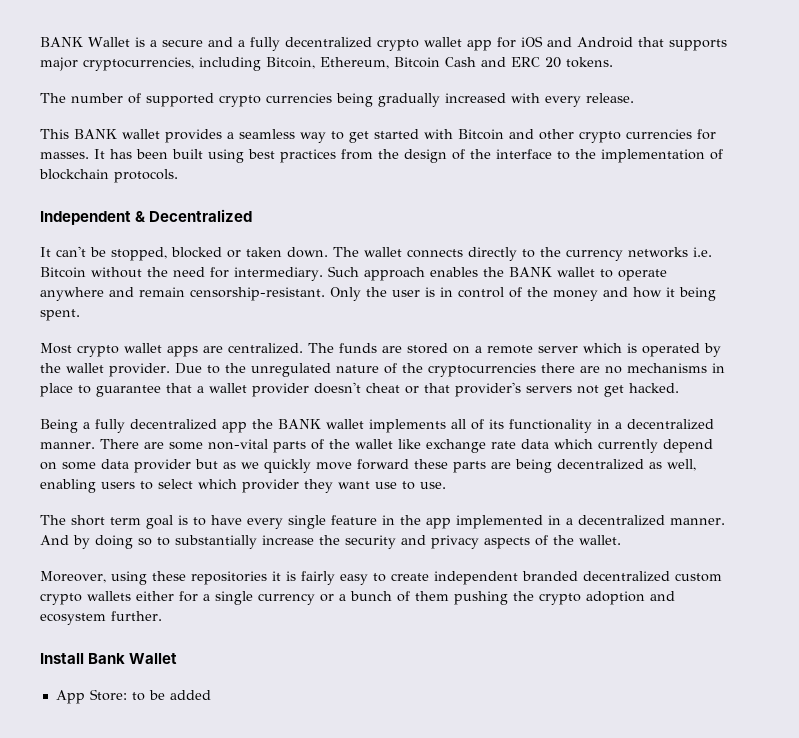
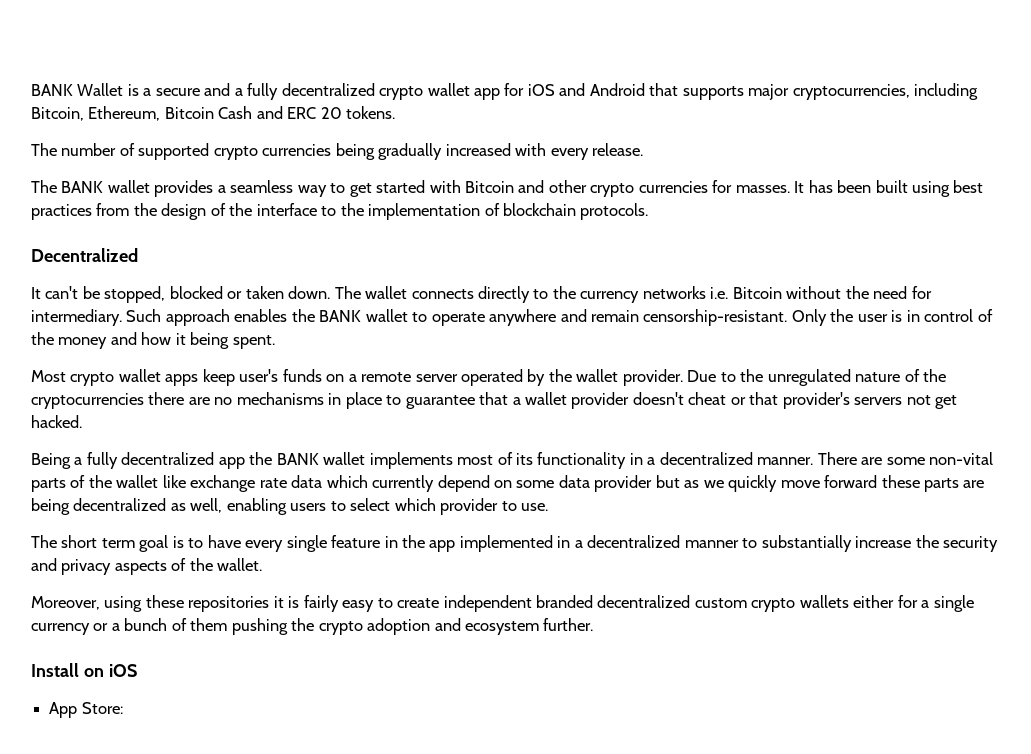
- This BANK wallet provides a seamless way to get started with Bitcoin and other crypto currencies for masses.
+ The BANK wallet provides a seamless way to get started with Bitcoin and other crypto currencies for masses.
- Independent & Decentralized
+ Decentralized
- Most crypto wallet apps are centralized. The funds are stored on a remote server which is operated by the wallet provider.
+ Most crypto wallet apps keep user's funds on a remote server operated by the wallet provider.
- Being a fully decentralized app the BANK wallet implements all of its functionality in a decentralized manner.
+ Being a fully decentralized app the BANK wallet implements most of its functionality in a decentralized manner.
- There are some non-vital parts of the wallet like exchange rate data which currently depend on some data provider but as we quickly move forward these parts are being decentralized as well, enabling users to select which provider they want use to use.
+ There are some non-vital parts of the wallet like exchange rate data which currently depend on some data provider but as we quickly move forward these parts are being decentralized as well, enabling users to select which provider to use.
- The short term goal is to have every single feature in the app implemented in a decentralized manner. And by doing so to substantially increase the security and privacy aspects of the wallet.
+ The short term goal is to have every single feature in the app implemented in a decentralized manner to substantially increase the security and privacy aspects of the wallet.
- Install Bank Wallet
+ Install on iOS
- App Store: to be added
+ App Store:

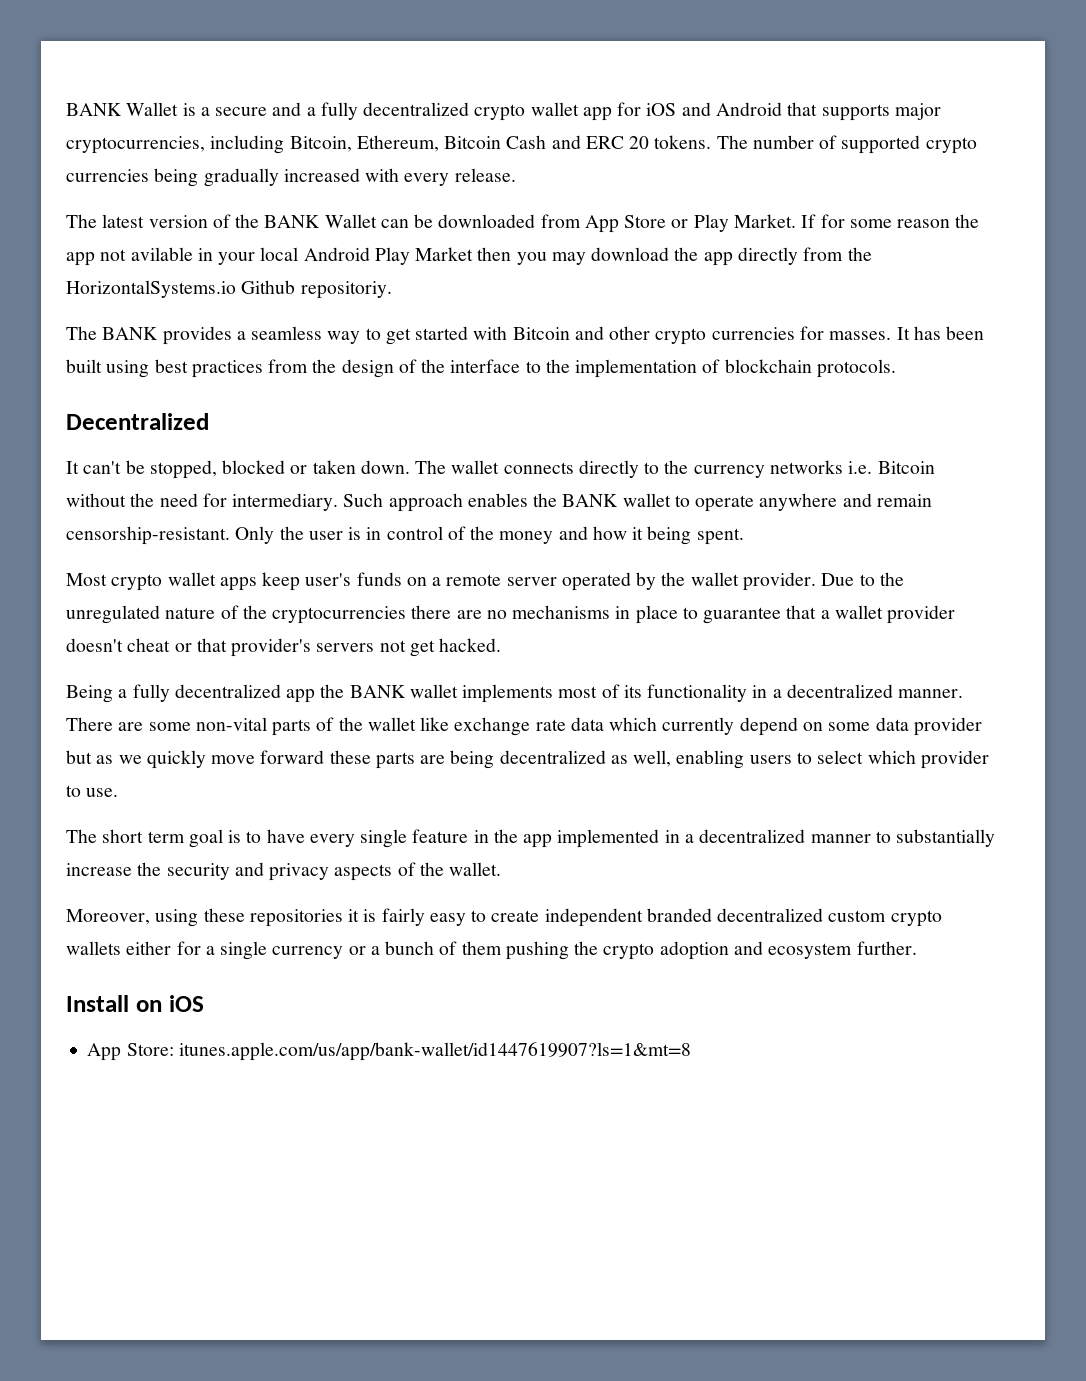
- BANK Wallet is a secure and a fully decentralized crypto wallet app for iOS and Android that supports major cryptocurrencies, including Bitcoin, Ethereum, Bitcoin Cash and ERC 20 tokens.
- The number of supported crypto currencies being gradually increased with every release.
+ BANK Wallet is a secure and a fully decentralized crypto wallet app for iOS and Android that supports major cryptocurrencies, including Bitcoin, Ethereum, Bitcoin Cash and ERC 20 tokens. The number of supported crypto currencies being gradually increased with every release.
- The BANK wallet provides a seamless way to get started with Bitcoin and other crypto currencies for masses.
+ The latest version of the BANK Wallet can be downloaded from App Store or Play Market. If for some reason the app not avilable in your local Android Play Market then you may download the app directly from the HorizontalSystems.io Github repositoriy.
+ The BANK provides a seamless way to get started with Bitcoin and other crypto currencies for masses.
- App Store:
+ App Store: itunes.apple.com/us/app/bank-wallet/id1447619907?ls=1&mt=8

